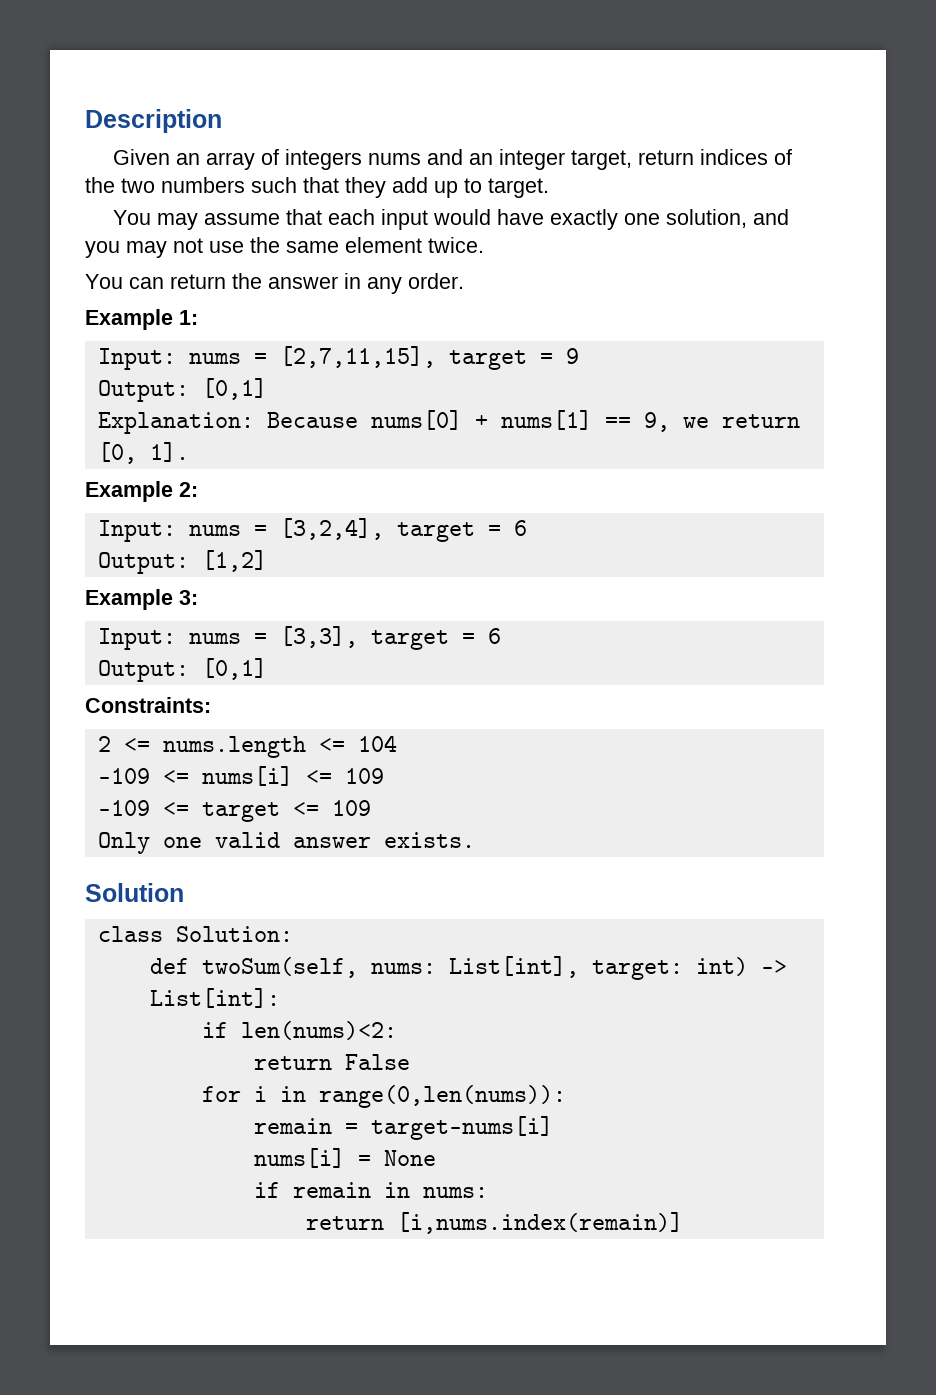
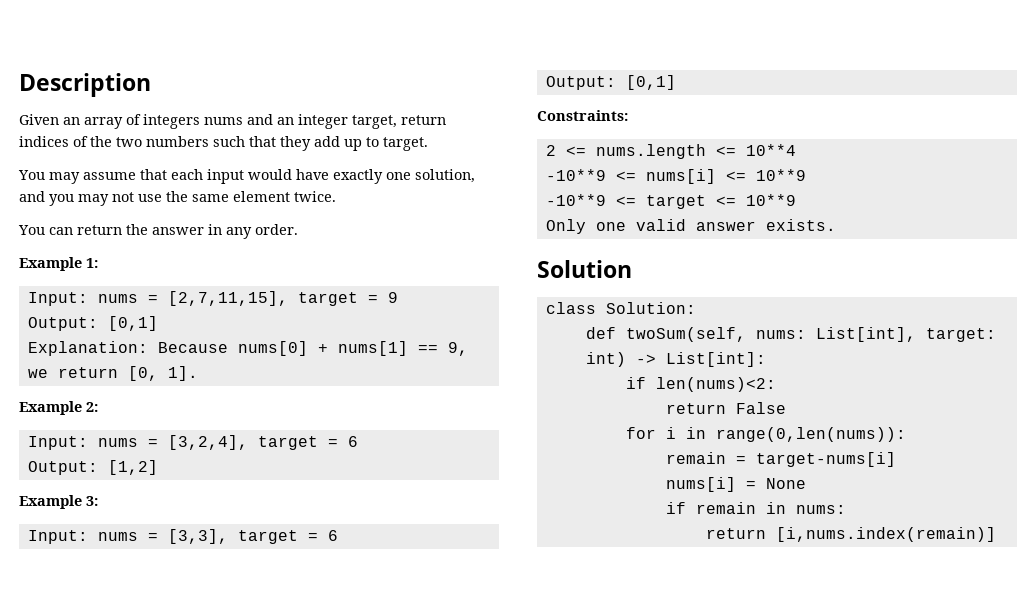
- 2 <= nums.length <= 104
- -109 <= nums[i] <= 109
- -109 <= target <= 109
+ 2 <= nums.length <= 10**4
+ -10**9 <= nums[i] <= 10**9
+ -10**9 <= target <= 10**9

